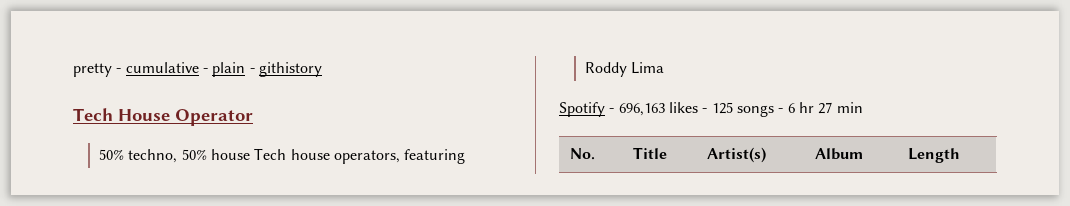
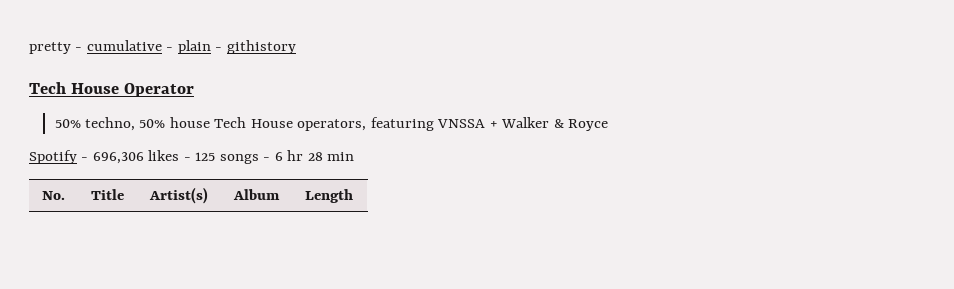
- 50% techno, 50% house Tech house operators, featuring Roddy Lima
+ 50% techno, 50% house Tech House operators, featuring VNSSA + Walker & Royce
- Spotify - 696,163 likes - 125 songs - 6 hr 27 min
+ Spotify - 696,306 likes - 125 songs - 6 hr 28 min

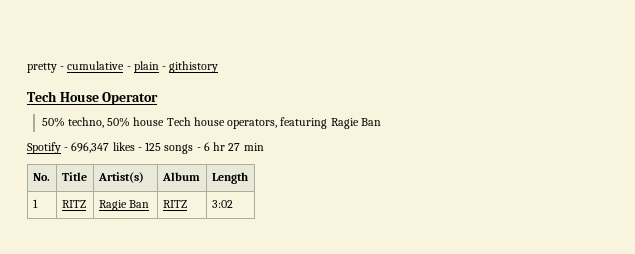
- 50% techno, 50% house Tech House operators, featuring VNSSA + Walker & Royce
+ 50% techno, 50% house Tech house operators, featuring Ragie Ban
- Spotify - 696,306 likes - 125 songs - 6 hr 28 min
+ Spotify - 696,347 likes - 125 songs - 6 hr 27 min
+ 1 | RITZ | Ragie Ban | RITZ | 3:02

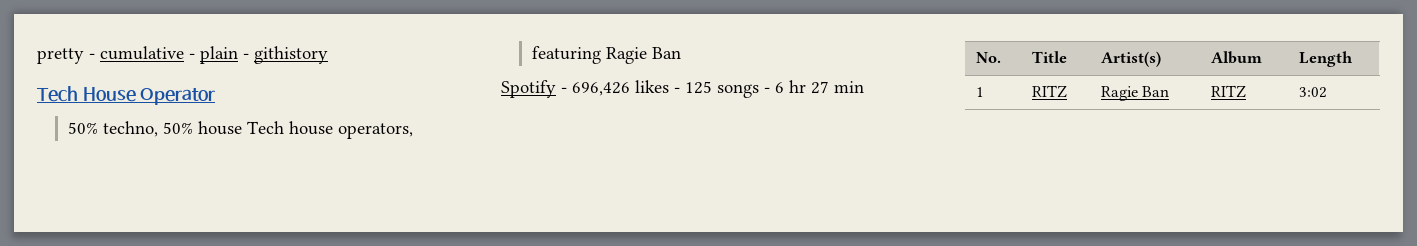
- Spotify - 696,347 likes - 125 songs - 6 hr 27 min
+ Spotify - 696,426 likes - 125 songs - 6 hr 27 min

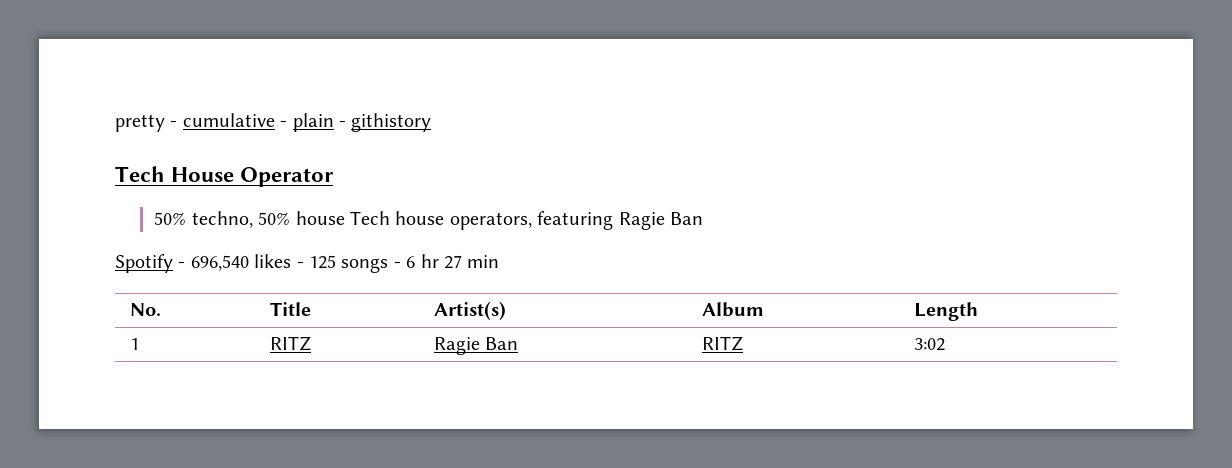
- Spotify - 696,426 likes - 125 songs - 6 hr 27 min
+ Spotify - 696,540 likes - 125 songs - 6 hr 27 min

